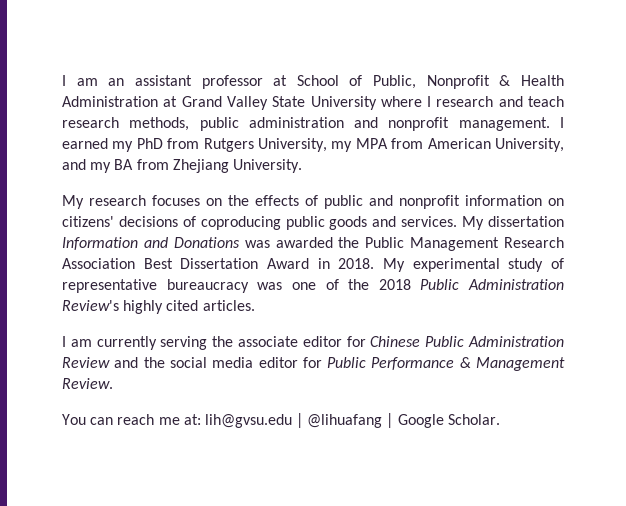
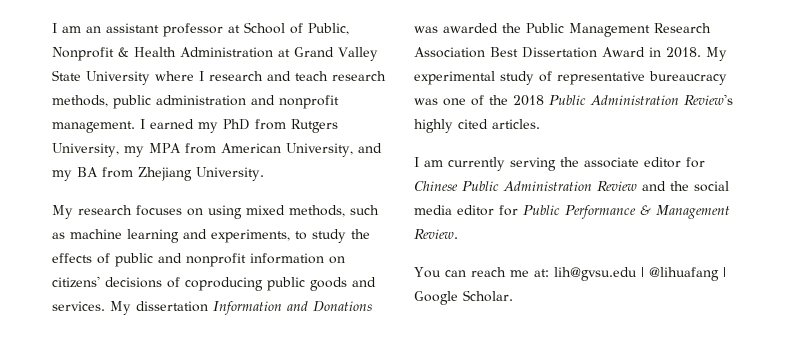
- My research focuses on the effects of public and nonprofit information on citizens' decisions of coproducing public goods and services.
+ My research focuses on using mixed methods, such as machine learning and experiments, to study the effects of public and nonprofit information on citizens' decisions of coproducing public goods and services.

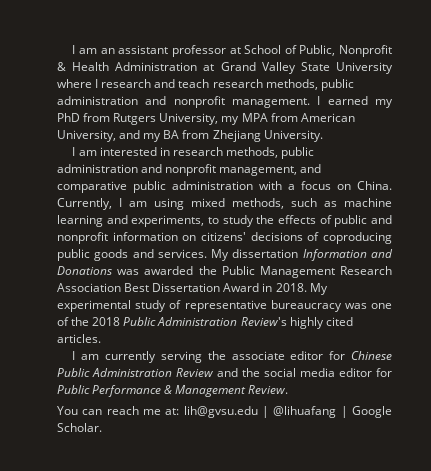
- My research focuses on using mixed methods, such as machine learning and experiments, to study the effects of public and nonprofit information on citizens' decisions of coproducing public goods and services.
+ I am interested in research methods, public administration and nonprofit management, and comparative public administration with a focus on China. Currently, I am using mixed methods, such as machine learning and experiments, to study the effects of public and nonprofit information on citizens' decisions of coproducing public goods and services.

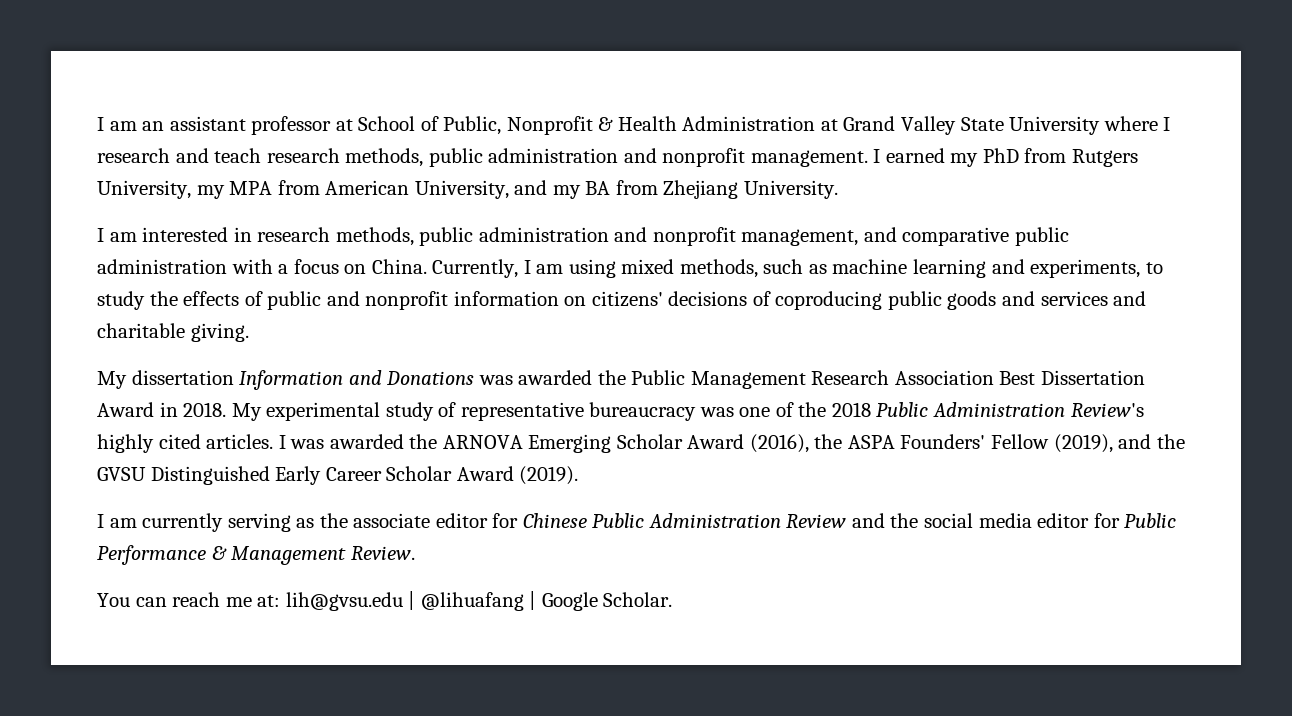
- Currently, I am using mixed methods, such as machine learning and experiments, to study the effects of public and nonprofit information on citizens' decisions of coproducing public goods and services. My dissertation Information and Donations was awarded the Public Management Research Association Best Dissertation Award in 2018.
+ Currently, I am using mixed methods, such as machine learning and experiments, to study the effects of public and nonprofit information on citizens' decisions of coproducing public goods and services and charitable giving.
+ My dissertation Information and Donations was awarded the Public Management Research Association Best Dissertation Award in 2018.
+ I was awarded the ARNOVA Emerging Scholar Award (2016), the ASPA Founders' Fellow (2019), and the GVSU Distinguished Early Career Scholar Award (2019).
- I am currently serving the associate editor for Chinese Public Administration Review and the social media editor for Public Performance & Management Review.
+ I am currently serving as the associate editor for Chinese Public Administration Review and the social media editor for Public Performance & Management Review.

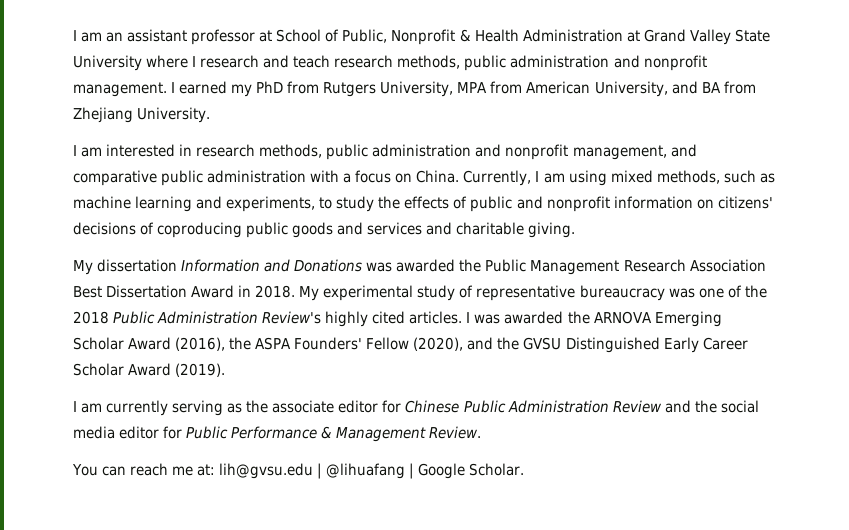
- I earned my PhD from Rutgers University, my MPA from American University, and my BA from Zhejiang University.
+ I earned my PhD from Rutgers University, MPA from American University, and BA from Zhejiang University.
- I was awarded the ARNOVA Emerging Scholar Award (2016), the ASPA Founders' Fellow (2019), and the GVSU Distinguished Early Career Scholar Award (2019).
+ I was awarded the ARNOVA Emerging Scholar Award (2016), the ASPA Founders' Fellow (2020), and the GVSU Distinguished Early Career Scholar Award (2019).

